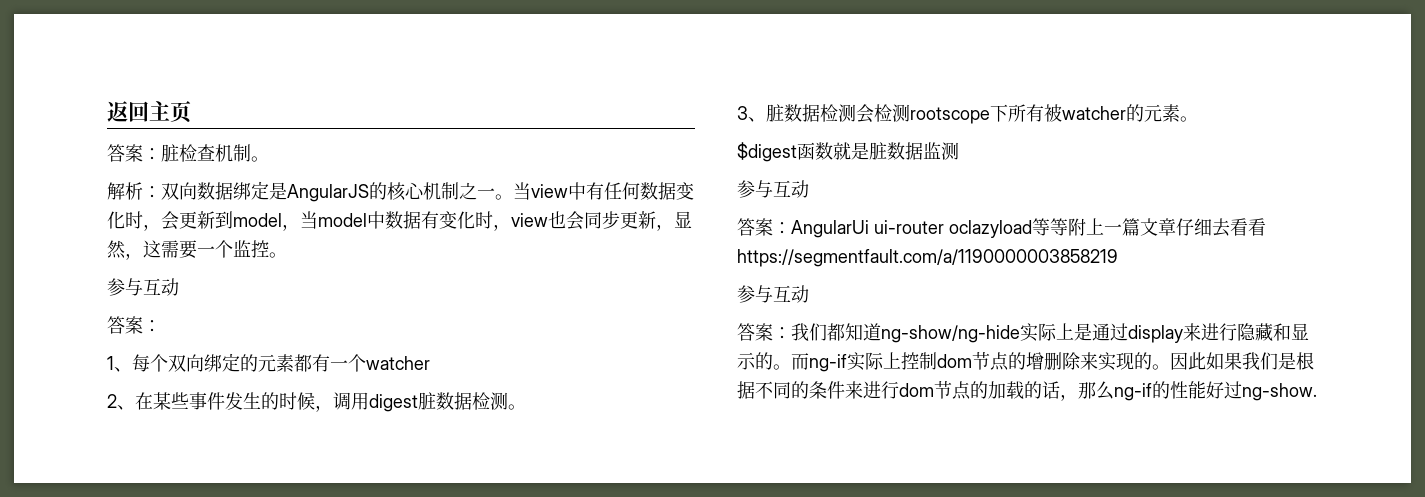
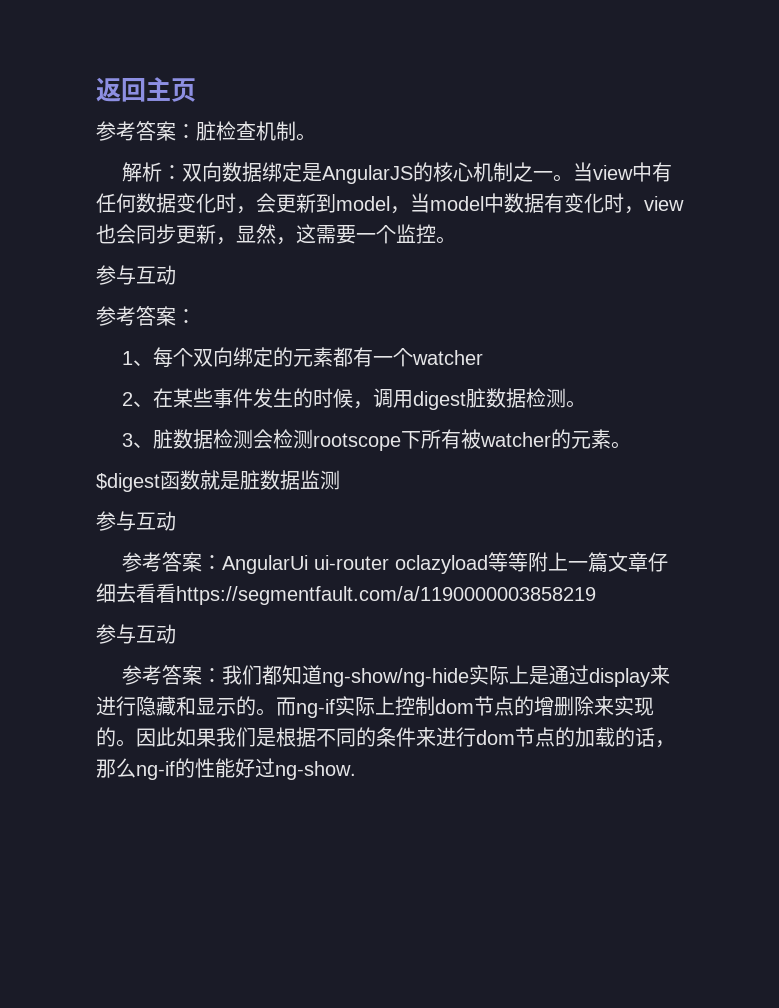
- 答案：脏检查机制。
+ 参考答案：脏检查机制。
  当view中有任何数据变化时，会更新到model，当model中数据有变化时，view也会同步更新，显然，这需要一个监控。
  参与互动
- 答案：
+ 参考答案：
- 答案：AngularUi ui-router oclazyload等等附上一篇文章仔细去看看https://segmentfault.com/a/1190000003858219
+ 参考答案：AngularUi ui-router oclazyload等等附上一篇文章仔细去看看https://segmentfault.com/a/1190000003858219
- 答案：我们都知道ng-show/ng-hide实际上是通过display来进行隐藏和显示的。
+ 参考答案：我们都知道ng-show/ng-hide实际上是通过display来进行隐藏和显示的。

